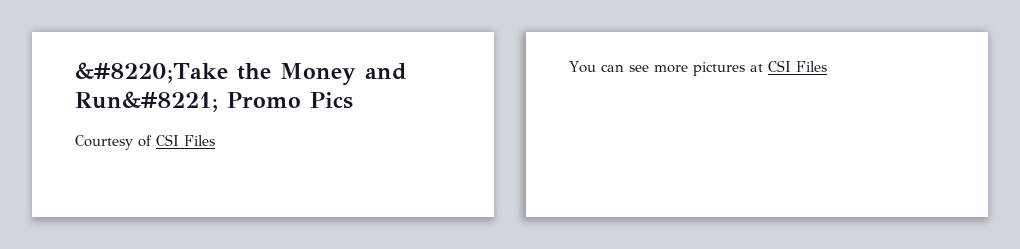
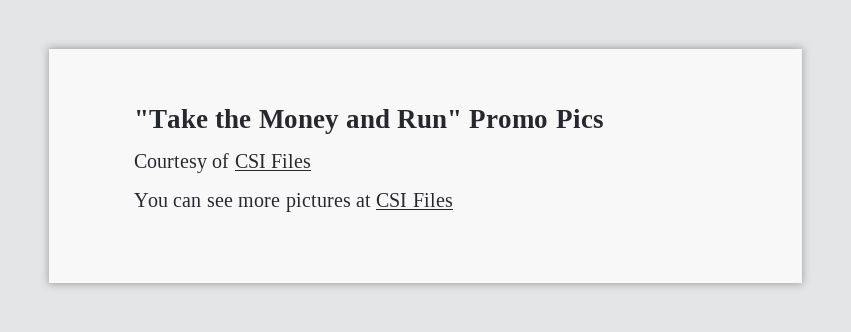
- &#8220;Take the Money and Run&#8221; Promo Pics
+ "Take the Money and Run" Promo Pics

